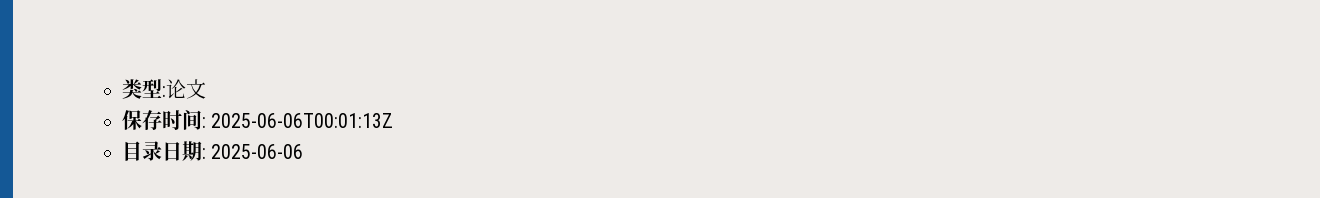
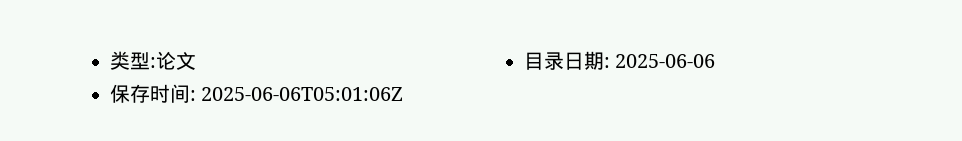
- 保存时间: 2025-06-06T00:01:13Z
+ 保存时间: 2025-06-06T05:01:06Z

